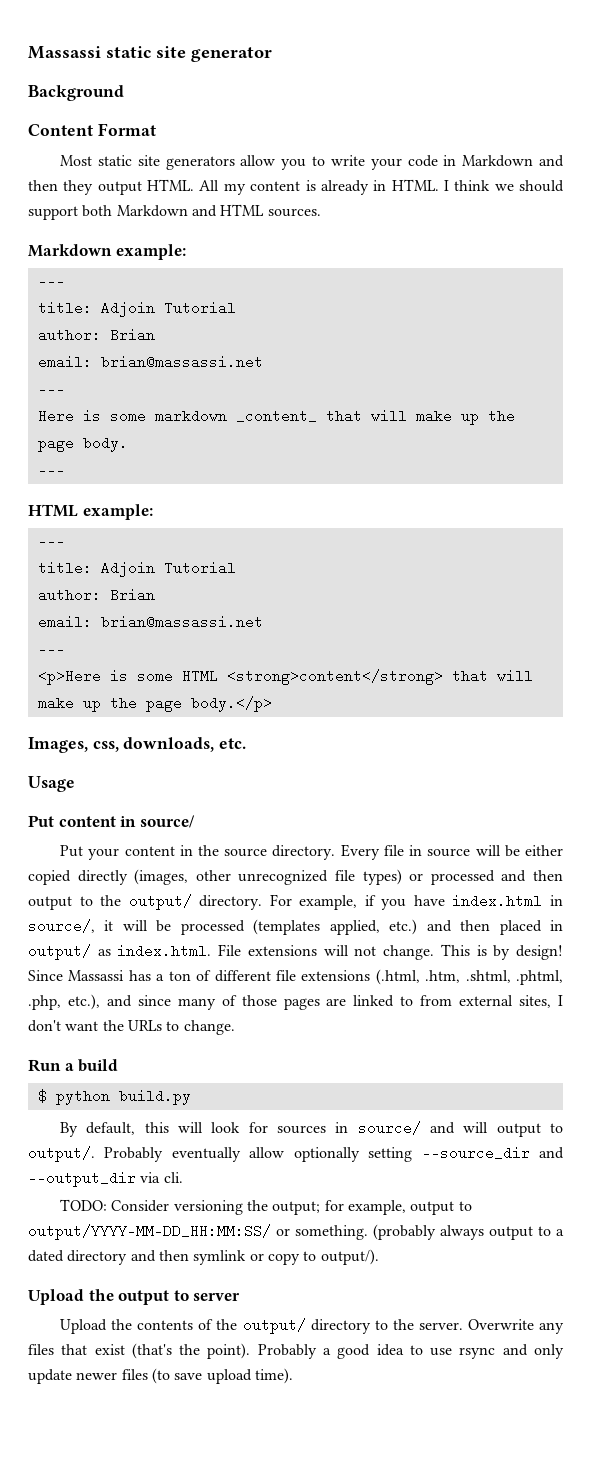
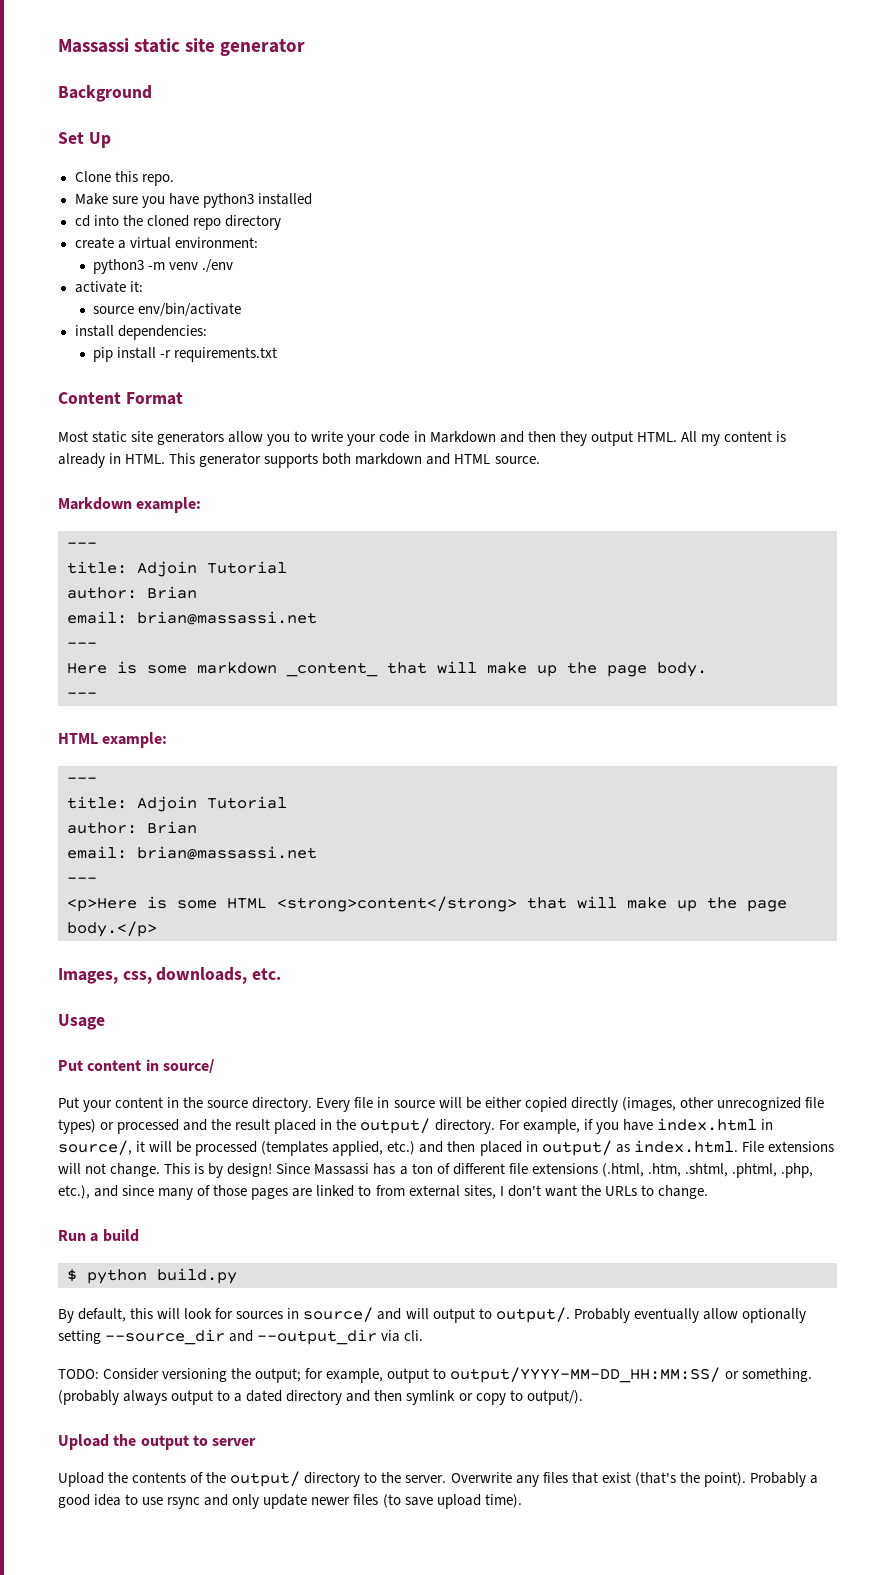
+ Set Up
+ Clone this repo.
+ Make sure you have python3 installed
+ cd into the cloned repo directory
+ create a virtual environment:
+ python3 -m venv ./env
+ activate it:
+ source env/bin/activate
+ install dependencies:
+ pip install -r requirements.txt
- I think we should support both Markdown and HTML sources.
+ This generator supports both markdown and HTML source.
- Every file in source will be either copied directly (images, other unrecognized file types) or processed and then output to the output/ directory.
+ Every file in source will be either copied directly (images, other unrecognized file types) or processed and the result placed in the output/ directory.

